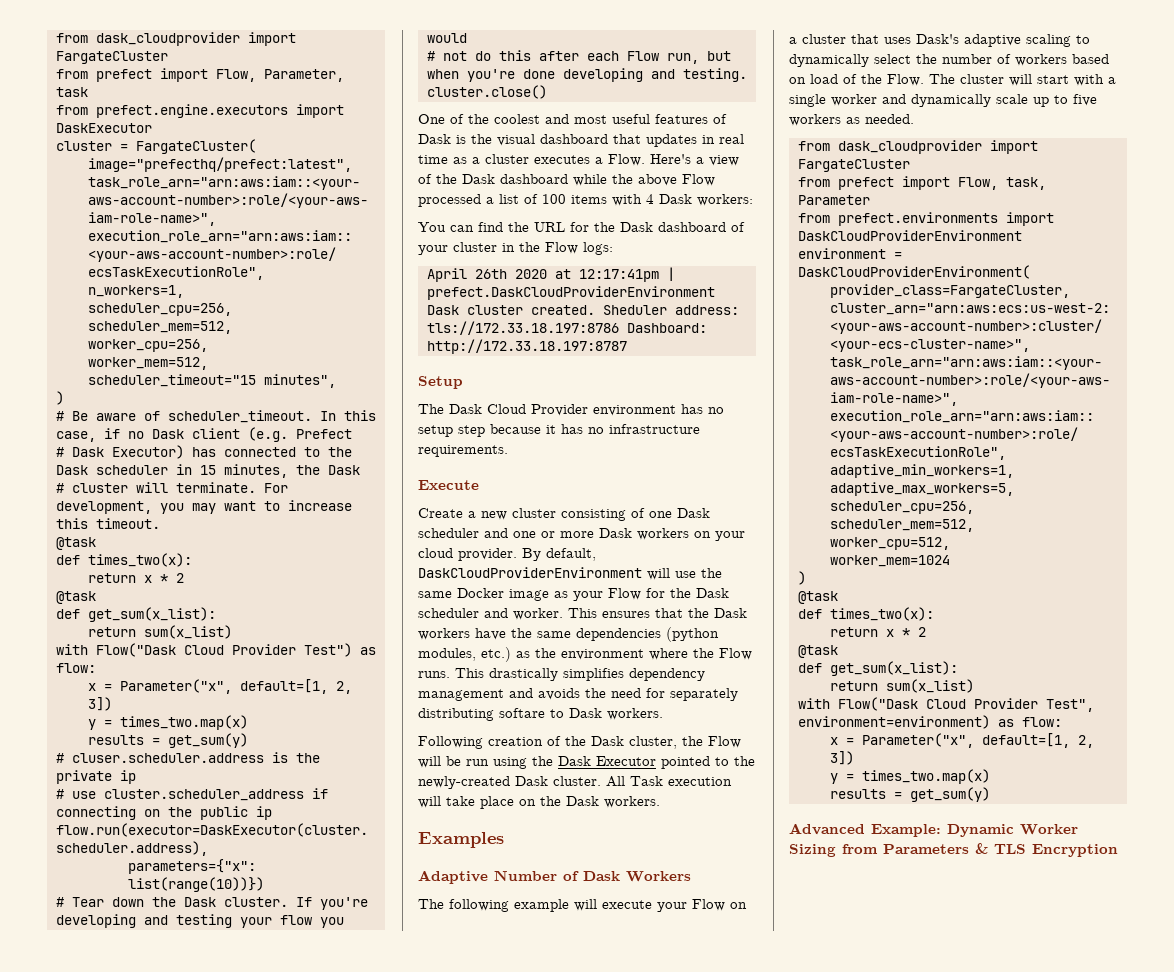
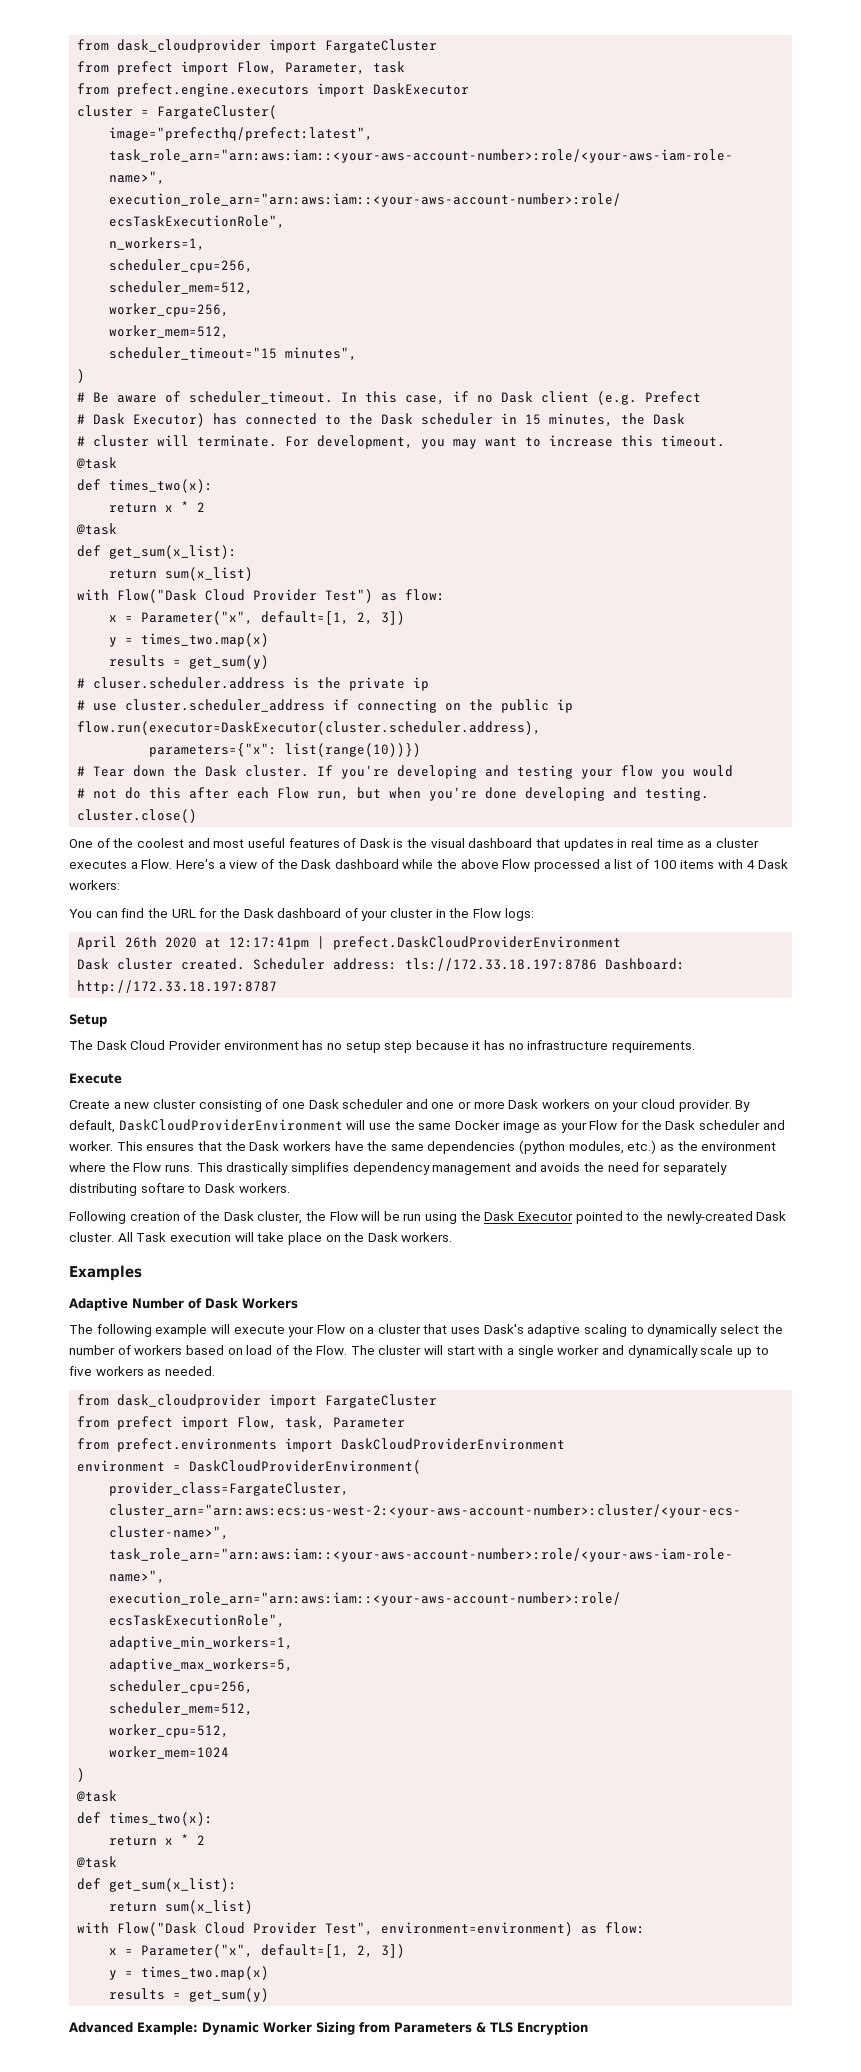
- Sheduler address: tls://172.33.18.197:8786 Dashboard: http://172.33.18.197:8787
+ Scheduler address: tls://172.33.18.197:8786 Dashboard: http://172.33.18.197:8787

